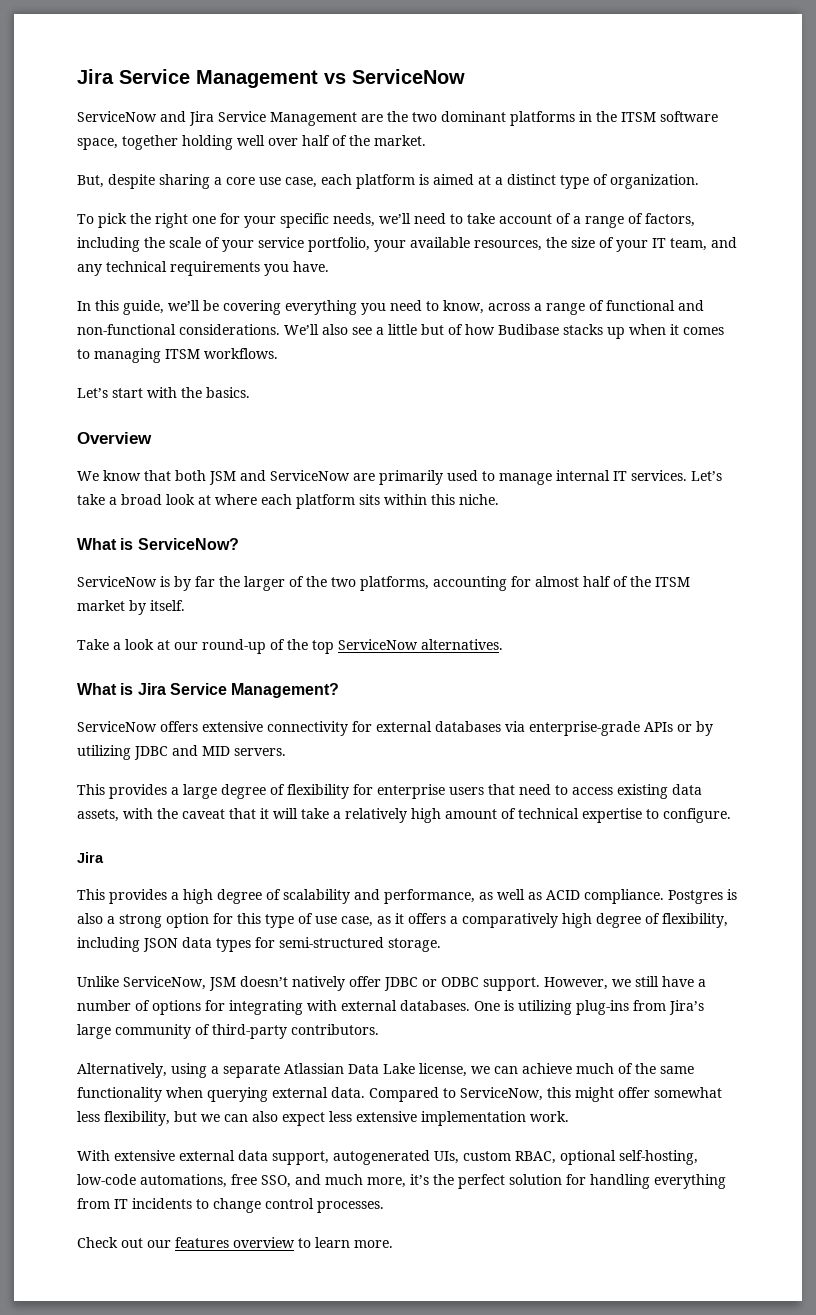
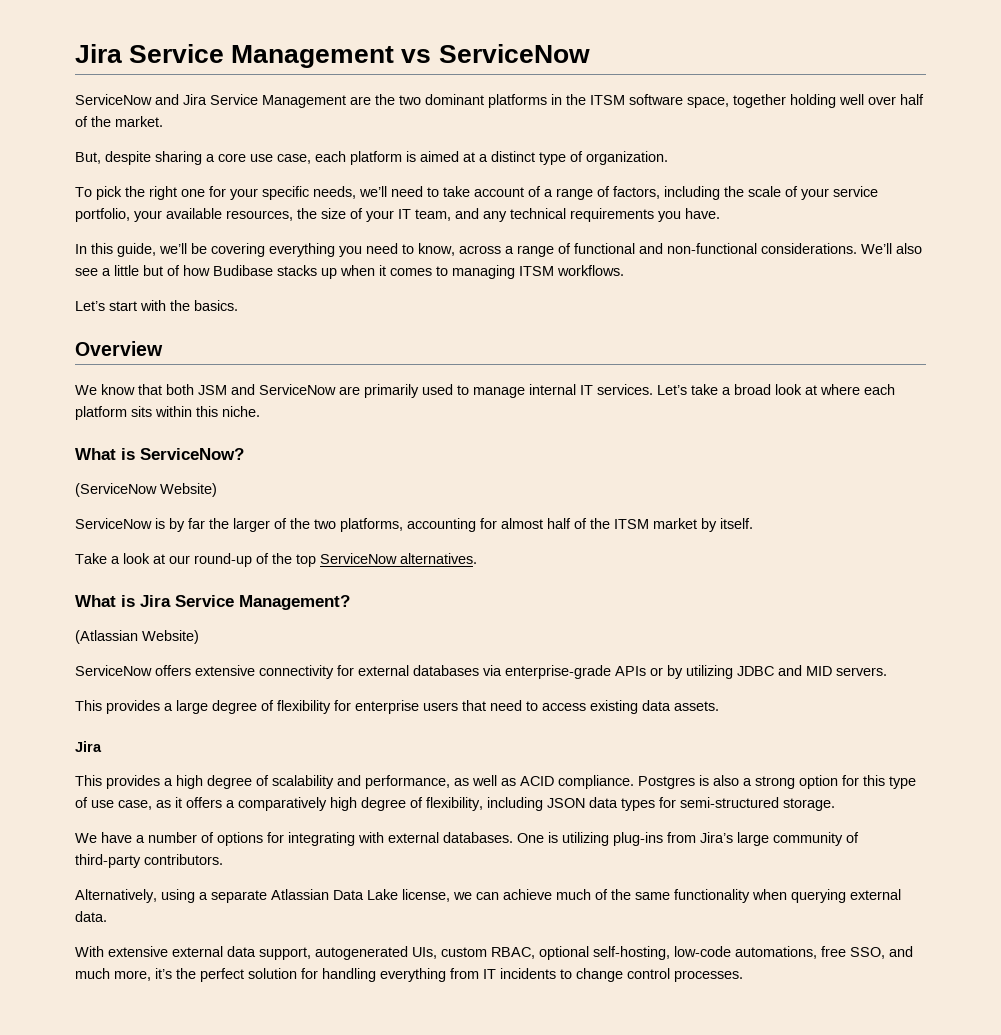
+ (ServiceNow Website)
+ (Atlassian Website)
- This provides a large degree of flexibility for enterprise users that need to access existing data assets, with the caveat that it will take a relatively high amount of technical expertise to configure.
+ This provides a large degree of flexibility for enterprise users that need to access existing data assets.
- Unlike ServiceNow, JSM doesn’t natively offer JDBC or ODBC support. However, we still have a number of options for integrating with external databases.
+ We have a number of options for integrating with external databases.
- Compared to ServiceNow, this might offer somewhat less flexibility, but we can also expect less extensive implementation work.
- Check out our features overview to learn more.

